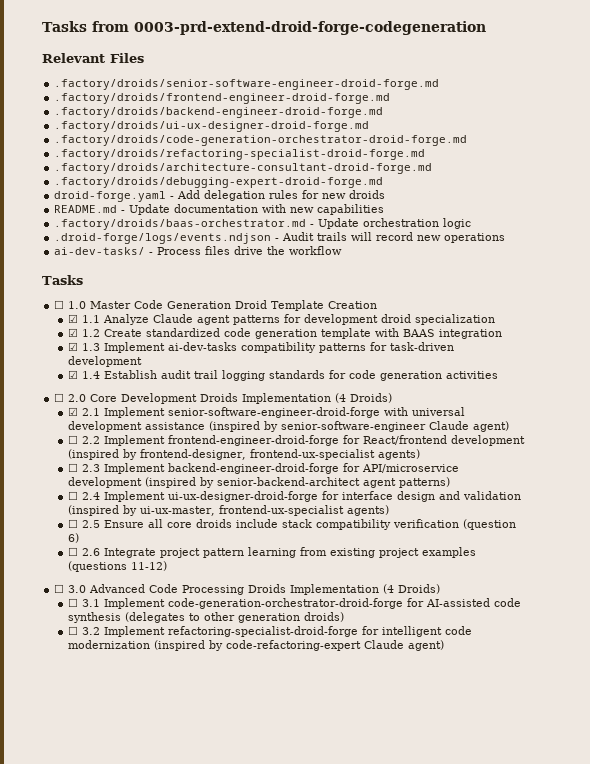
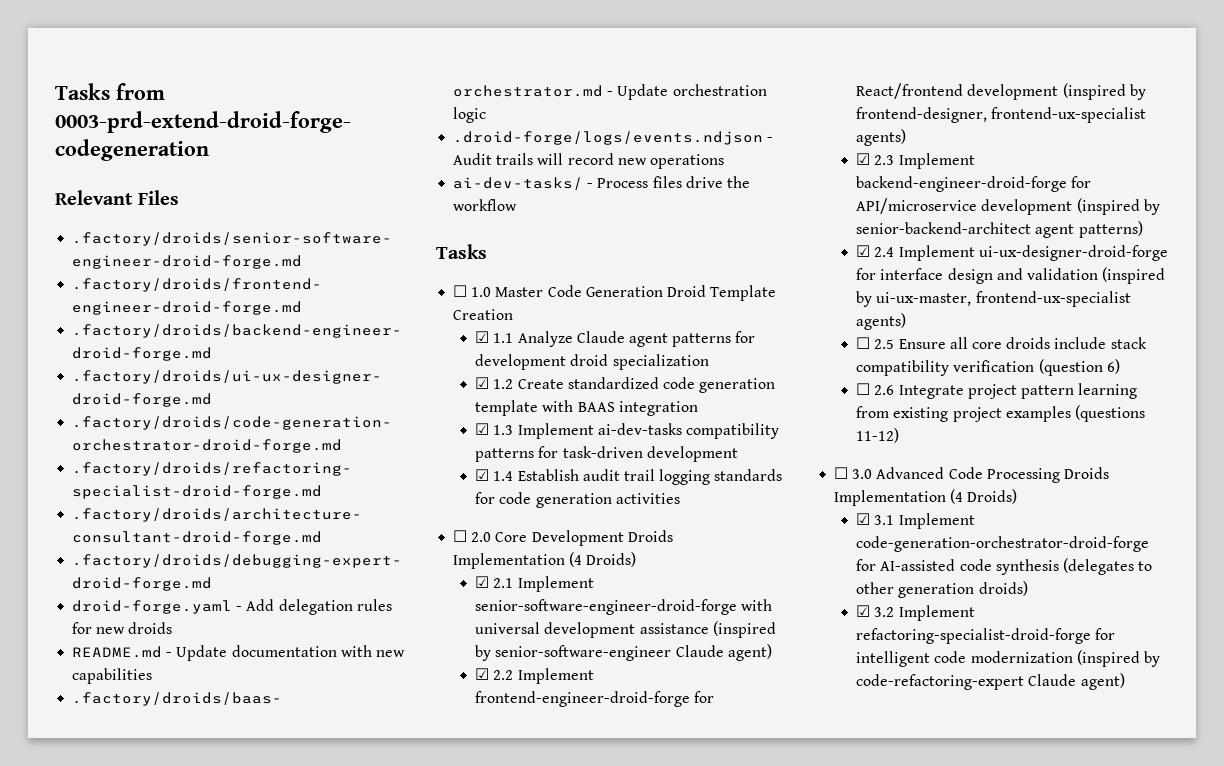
- ☐ 2.2 Implement frontend-engineer-droid-forge for React/frontend development (inspired by frontend-designer, frontend-ux-specialist agents)
+ ☑ 2.2 Implement frontend-engineer-droid-forge for React/frontend development (inspired by frontend-designer, frontend-ux-specialist agents)
- ☐ 2.3 Implement backend-engineer-droid-forge for API/microservice development (inspired by senior-backend-architect agent patterns)
+ ☑ 2.3 Implement backend-engineer-droid-forge for API/microservice development (inspired by senior-backend-architect agent patterns)
- ☐ 2.4 Implement ui-ux-designer-droid-forge for interface design and validation (inspired by ui-ux-master, frontend-ux-specialist agents)
+ ☑ 2.4 Implement ui-ux-designer-droid-forge for interface design and validation (inspired by ui-ux-master, frontend-ux-specialist agents)
- ☐ 3.1 Implement code-generation-orchestrator-droid-forge for AI-assisted code synthesis (delegates to other generation droids)
+ ☑ 3.1 Implement code-generation-orchestrator-droid-forge for AI-assisted code synthesis (delegates to other generation droids)
- ☐ 3.2 Implement refactoring-specialist-droid-forge for intelligent code modernization (inspired by code-refactoring-expert Claude agent)
+ ☑ 3.2 Implement refactoring-specialist-droid-forge for intelligent code modernization (inspired by code-refactoring-expert Claude agent)

